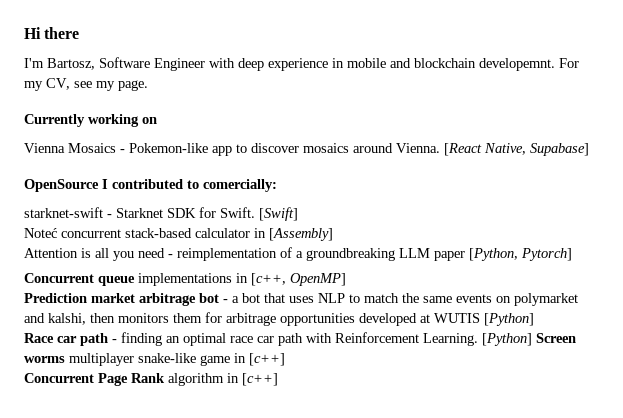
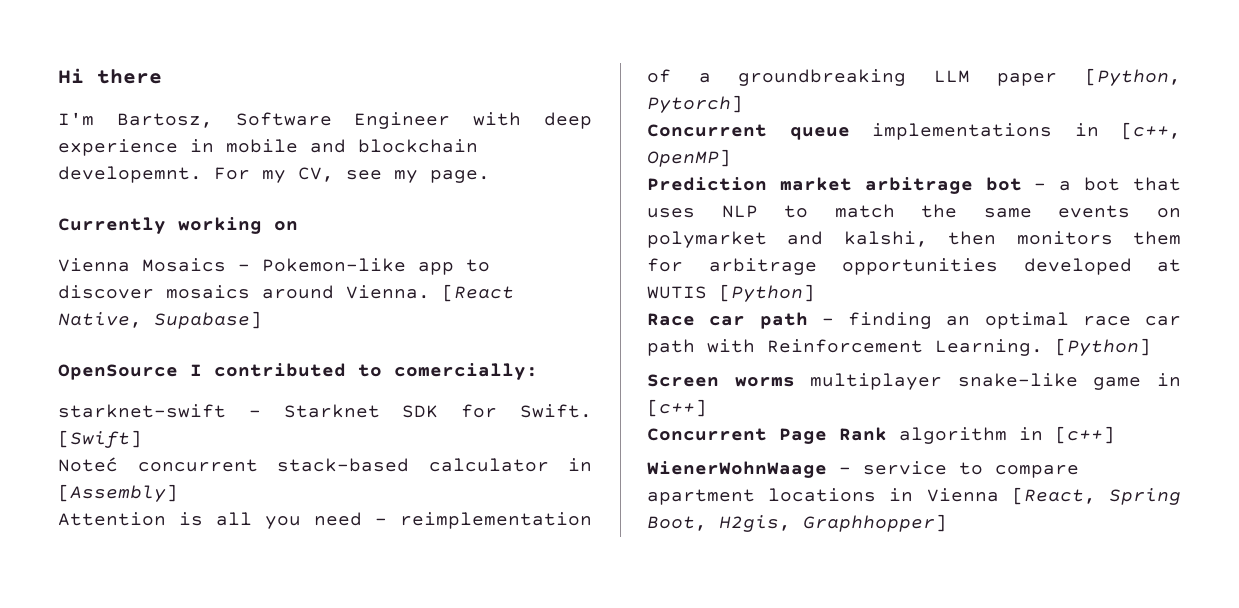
- Race car path - finding an optimal race car path with Reinforcement Learning. [Python] Screen worms multiplayer snake-like game in [c++]
+ Race car path - finding an optimal race car path with Reinforcement Learning. [Python]
+ Screen worms multiplayer snake-like game in [c++]
+ WienerWohnWaage - service to compare apartment locations in Vienna [React, Spring Boot, H2gis, Graphhopper]

